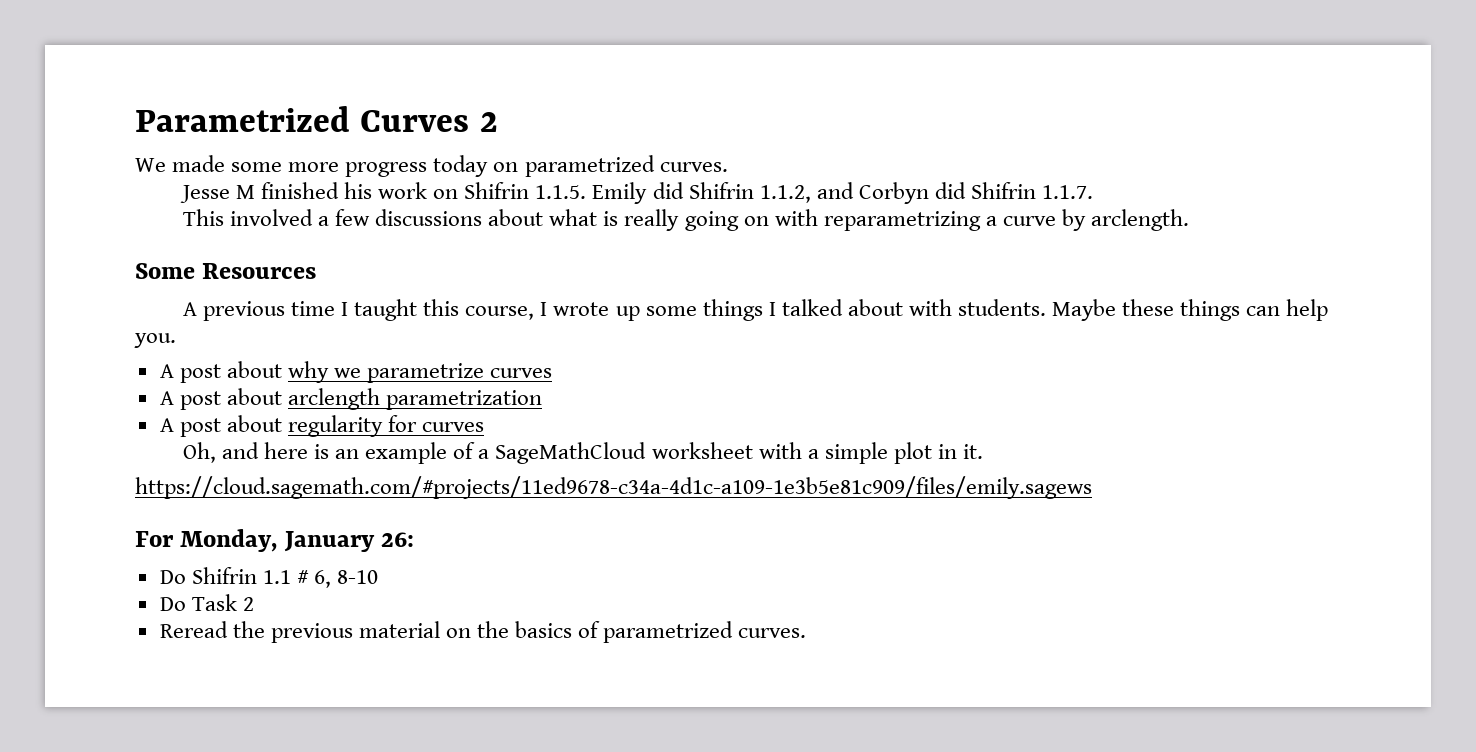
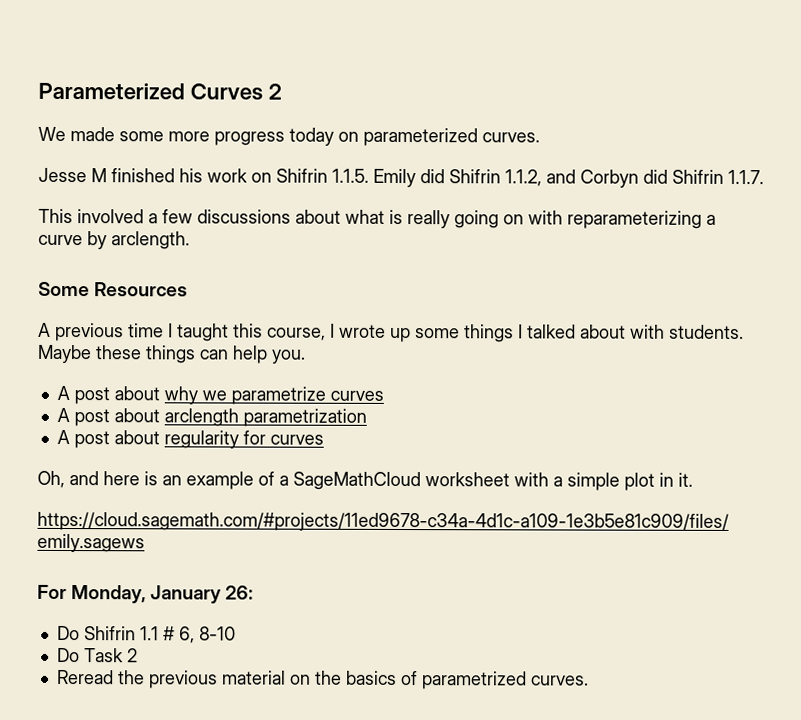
- Parametrized Curves 2
+ Parameterized Curves 2
- We made some more progress today on parametrized curves.
+ We made some more progress today on parameterized curves.
- This involved a few discussions about what is really going on with reparametrizing a curve by arclength.
+ This involved a few discussions about what is really going on with reparameterizing a curve by arclength.

